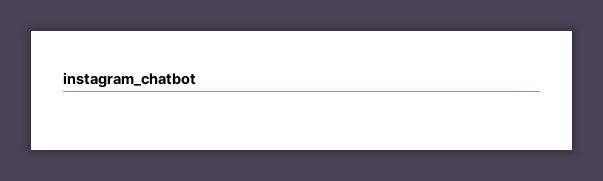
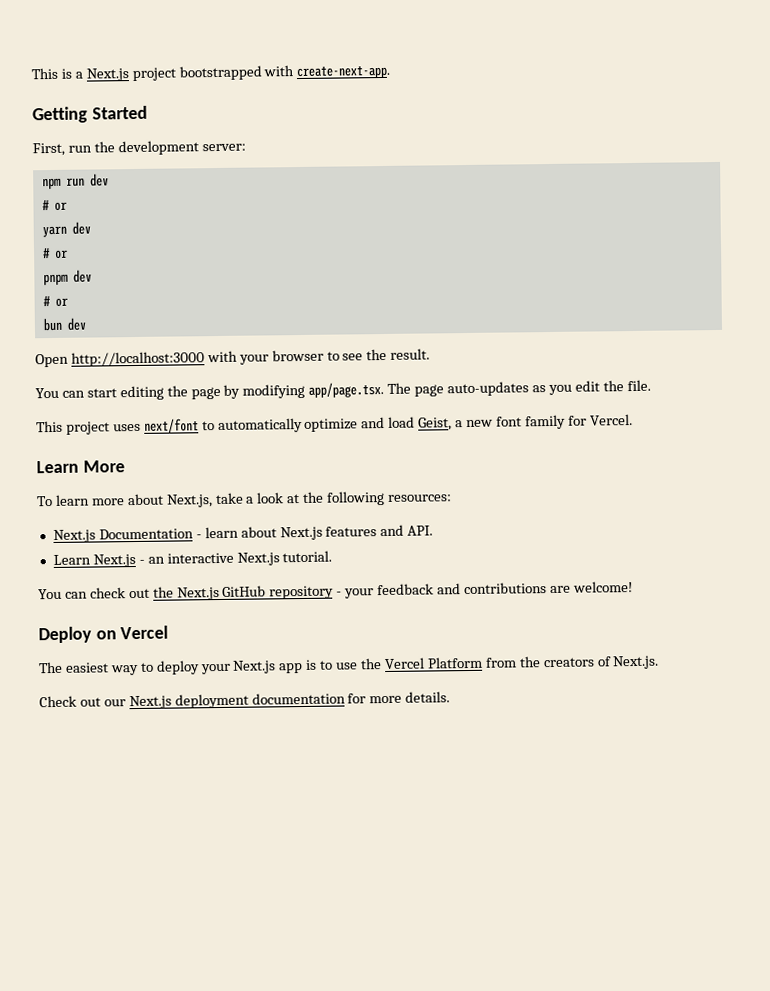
- instagram_chatbot
+ This is a Next.js project bootstrapped with create-next-app.
+ Getting Started
+ First, run the development server:
+ npm run dev
+ # or
+ yarn dev
+ # or
+ pnpm dev
+ # or
+ bun dev
+ Open http://localhost:3000 with your browser to see the result.
+ You can start editing the page by modifying app/page.tsx. The page auto-updates as you edit the file.
+ This project uses next/font to automatically optimize and load Geist, a new font family for Vercel.
+ Learn More
+ To learn more about Next.js, take a look at the following resources:
+ Next.js Documentation - learn about Next.js features and API.
+ Learn Next.js - an interactive Next.js tutorial.
+ You can check out the Next.js GitHub repository - your feedback and contributions are welcome!
+ Deploy on Vercel
+ The easiest way to deploy your Next.js app is to use the Vercel Platform from the creators of Next.js.
+ Check out our Next.js deployment documentation for more details.

